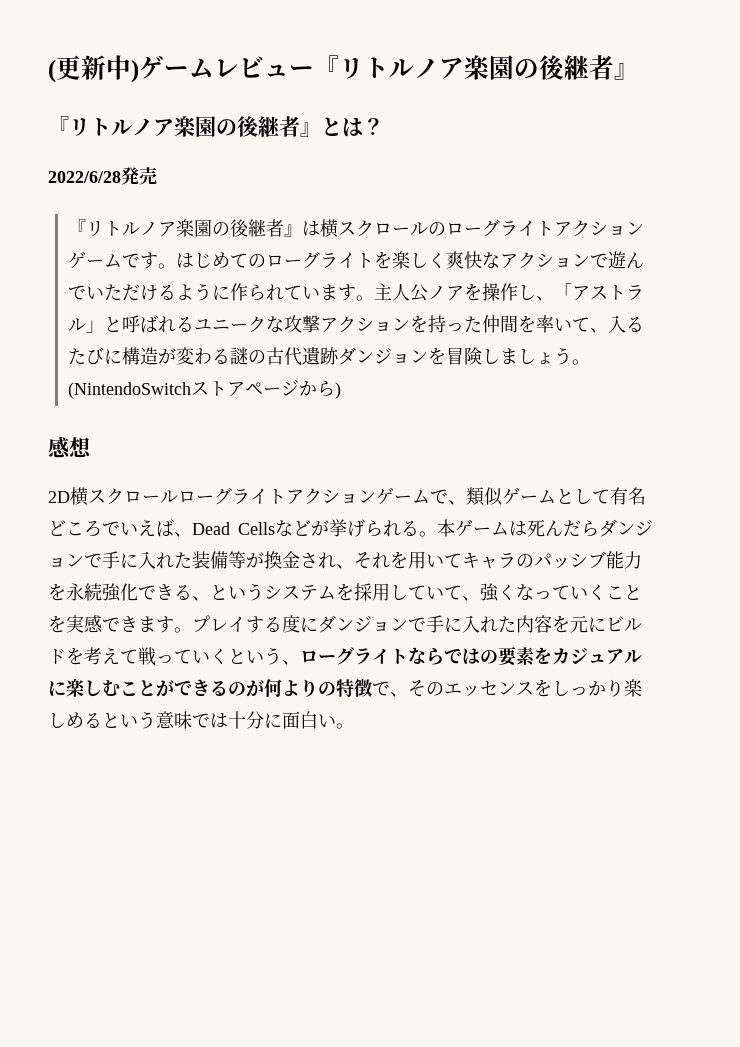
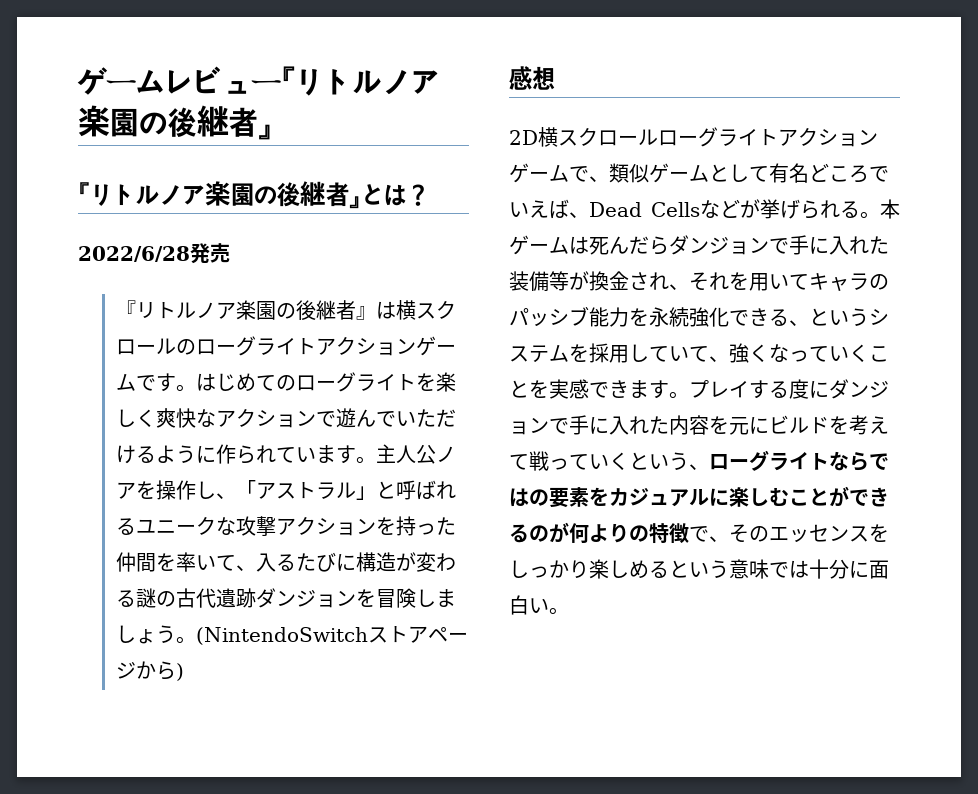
- (更新中)ゲームレビュー『リトルノア楽園の後継者』
+ ゲームレビュー『リトルノア楽園の後継者』

